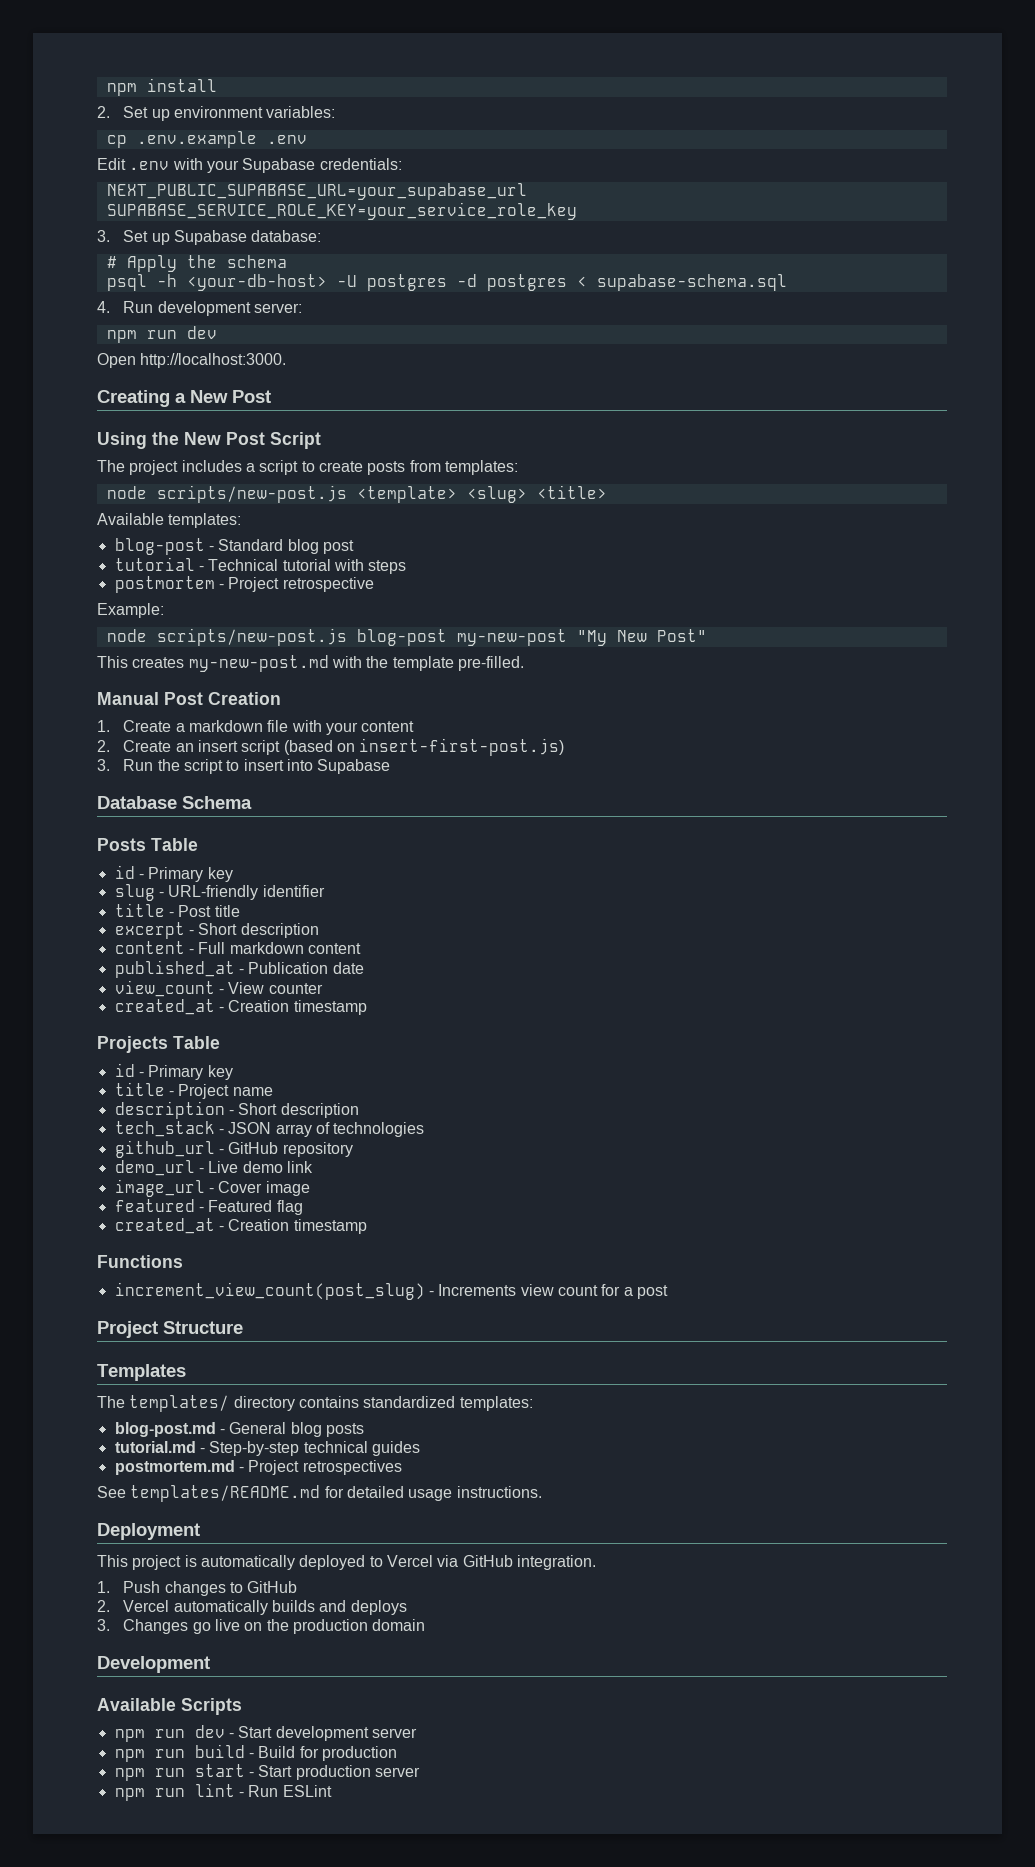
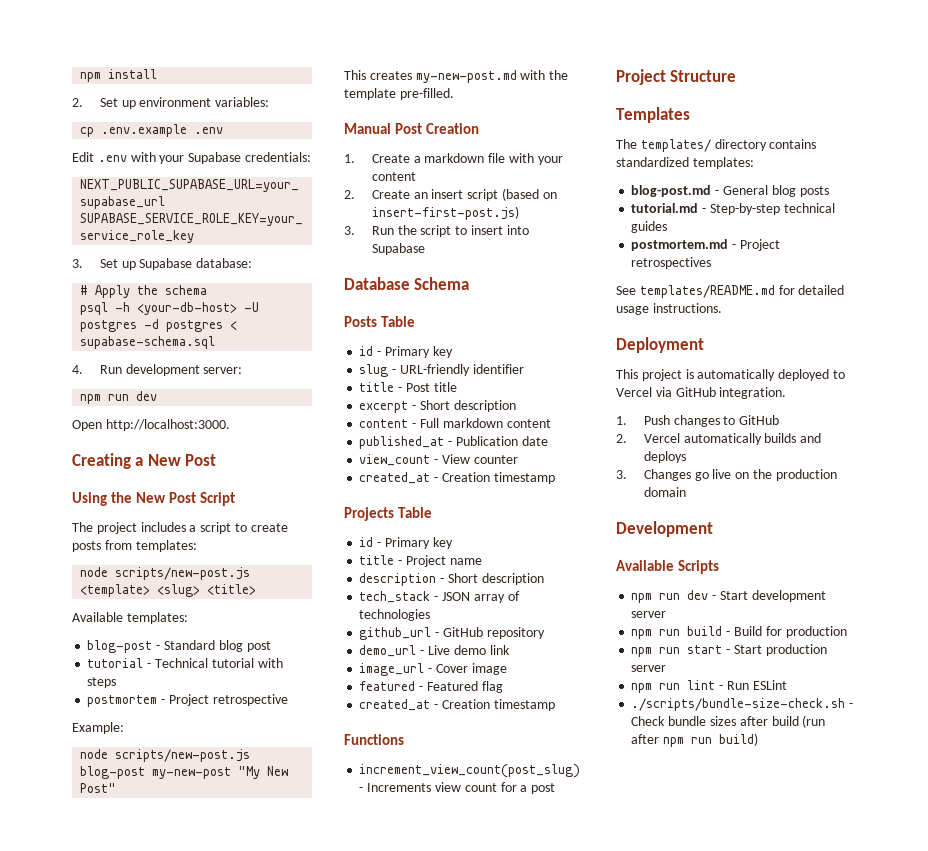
+ ./scripts/bundle-size-check.sh - Check bundle sizes after build (run after npm run build)

